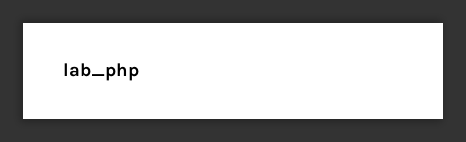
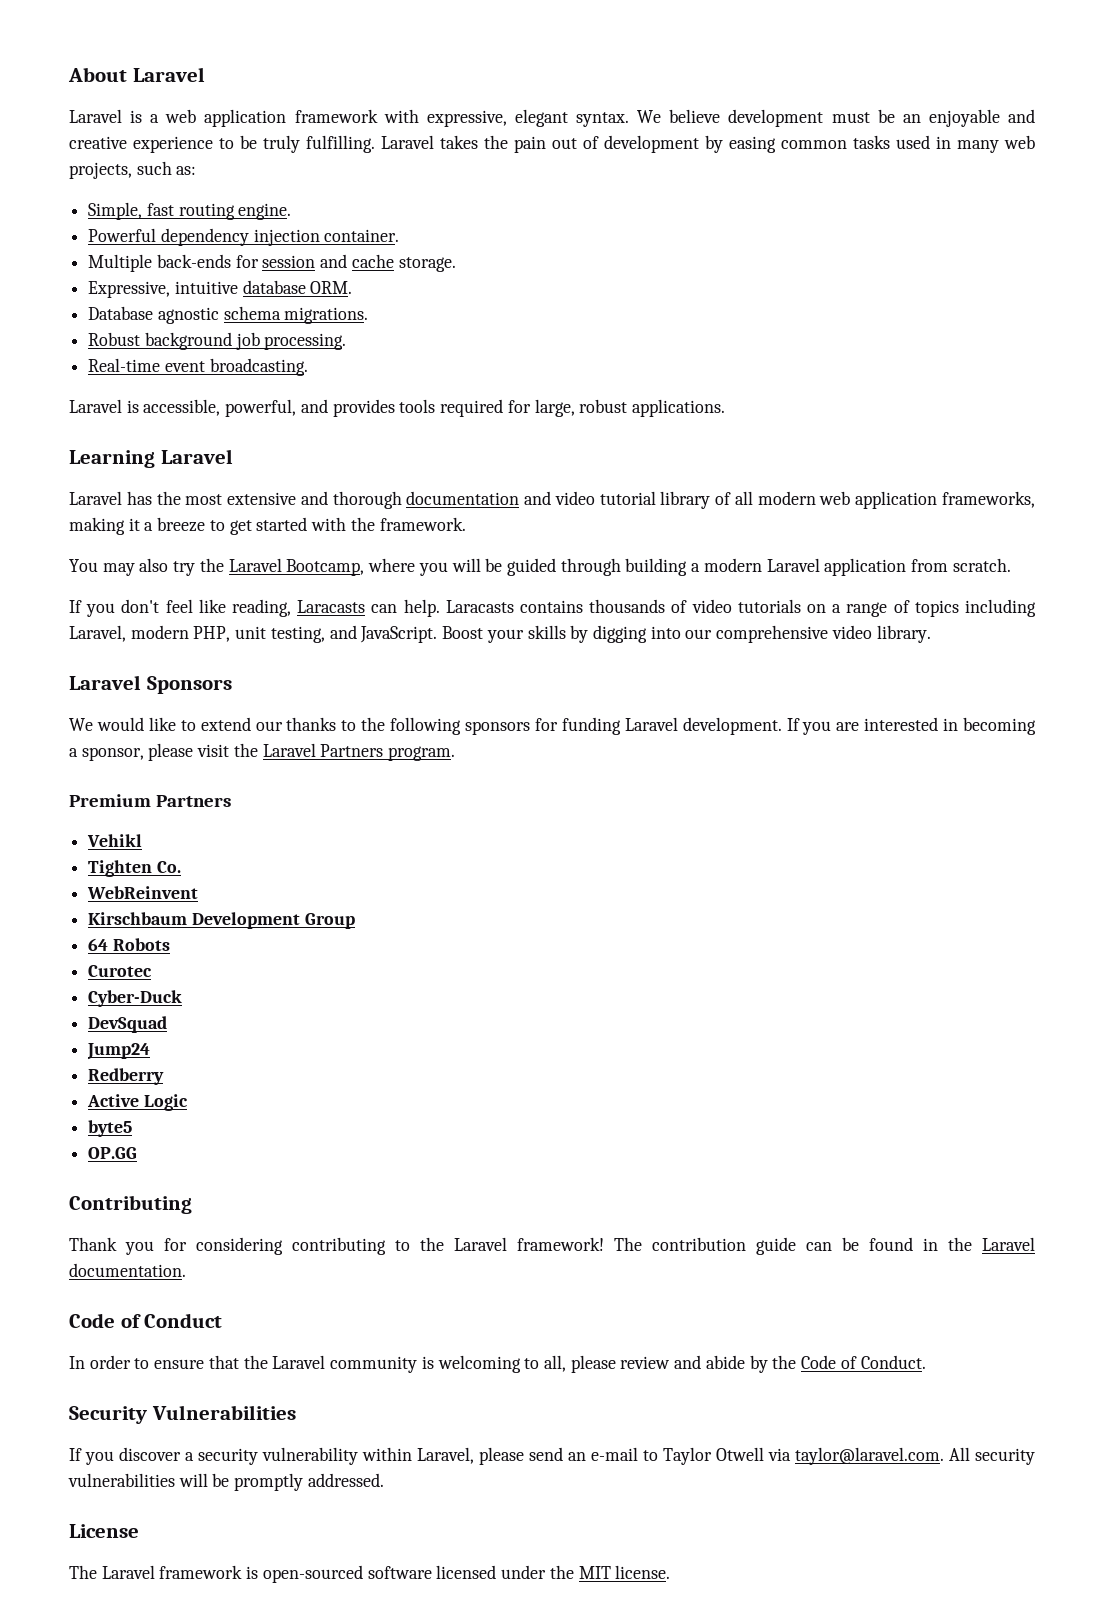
- lab_php
+ About Laravel
+ Laravel is a web application framework with expressive, elegant syntax. We believe development must be an enjoyable and creative experience to be truly fulfilling. Laravel takes the pain out of development by easing common tasks used in many web projects, such as:
+ Simple, fast routing engine.
+ Powerful dependency injection container.
+ Multiple back-ends for session and cache storage.
+ Expressive, intuitive database ORM.
+ Database agnostic schema migrations.
+ Robust background job processing.
+ Real-time event broadcasting.
+ Laravel is accessible, powerful, and provides tools required for large, robust applications.
+ Learning Laravel
+ Laravel has the most extensive and thorough documentation and video tutorial library of all modern web application frameworks, making it a breeze to get started with the framework.
+ You may also try the Laravel Bootcamp, where you will be guided through building a modern Laravel application from scratch.
+ If you don't feel like reading, Laracasts can help. Laracasts contains thousands of video tutorials on a range of topics including Laravel, modern PHP, unit testing, and JavaScript. Boost your skills by digging into our comprehensive video library.
+ Laravel Sponsors
+ We would like to extend our thanks to the following sponsors for funding Laravel development. If you are interested in becoming a sponsor, please visit the Laravel Partners program.
+ Premium Partners
+ Vehikl
+ Tighten Co.
+ WebReinvent
+ Kirschbaum Development Group
+ 64 Robots
+ Curotec
+ Cyber-Duck
+ DevSquad
+ Jump24
+ Redberry
+ Active Logic
+ byte5
+ OP.GG
+ Contributing
+ Thank you for considering contributing to the Laravel framework! The contribution guide can be found in the Laravel documentation.
+ Code of Conduct
+ In order to ensure that the Laravel community is welcoming to all, please review and abide by the Code of Conduct.
+ Security Vulnerabilities
+ If you discover a security vulnerability within Laravel, please send an e-mail to Taylor Otwell via taylor@laravel.com. All security vulnerabilities will be promptly addressed.
+ License
+ The Laravel framework is open-sourced software licensed under the MIT license.

